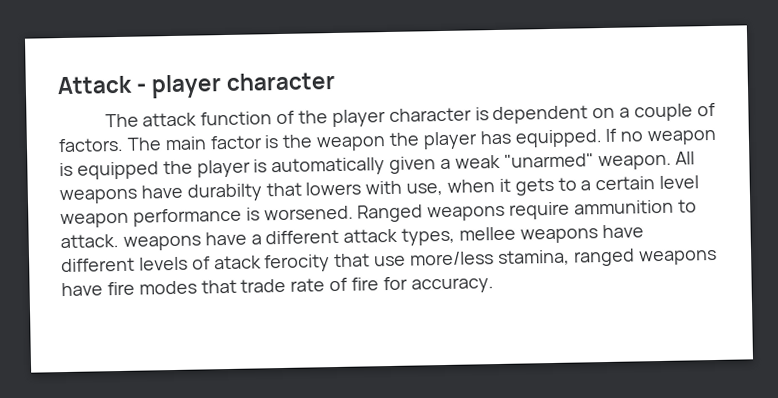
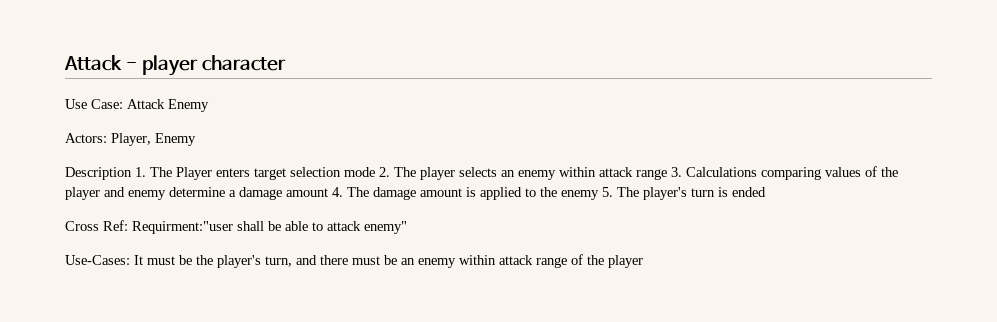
- The attack function of the player character is dependent on a couple of factors. The main factor is the weapon the player has equipped. If no weapon is equipped the player is automatically given a weak "unarmed" weapon. All weapons have durabilty that lowers with use, when it gets to a certain level weapon performance is worsened. Ranged weapons require ammunition to attack. weapons have a different attack types, mellee weapons have different levels of atack ferocity that use more/less stamina, ranged weapons have fire modes that trade rate of fire for accuracy.
+ Use Case: Attack Enemy
+ Actors: Player, Enemy
+ Description 1. The Player enters target selection mode 2. The player selects an enemy within attack range 3. Calculations comparing values of the player and enemy determine a damage amount 4. The damage amount is applied to the enemy 5. The player's turn is ended
+ Cross Ref: Requirment:"user shall be able to attack enemy"
+ Use-Cases: It must be the player's turn, and there must be an enemy within attack range of the player

